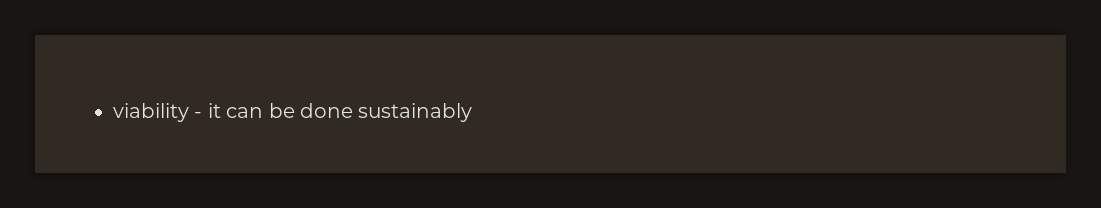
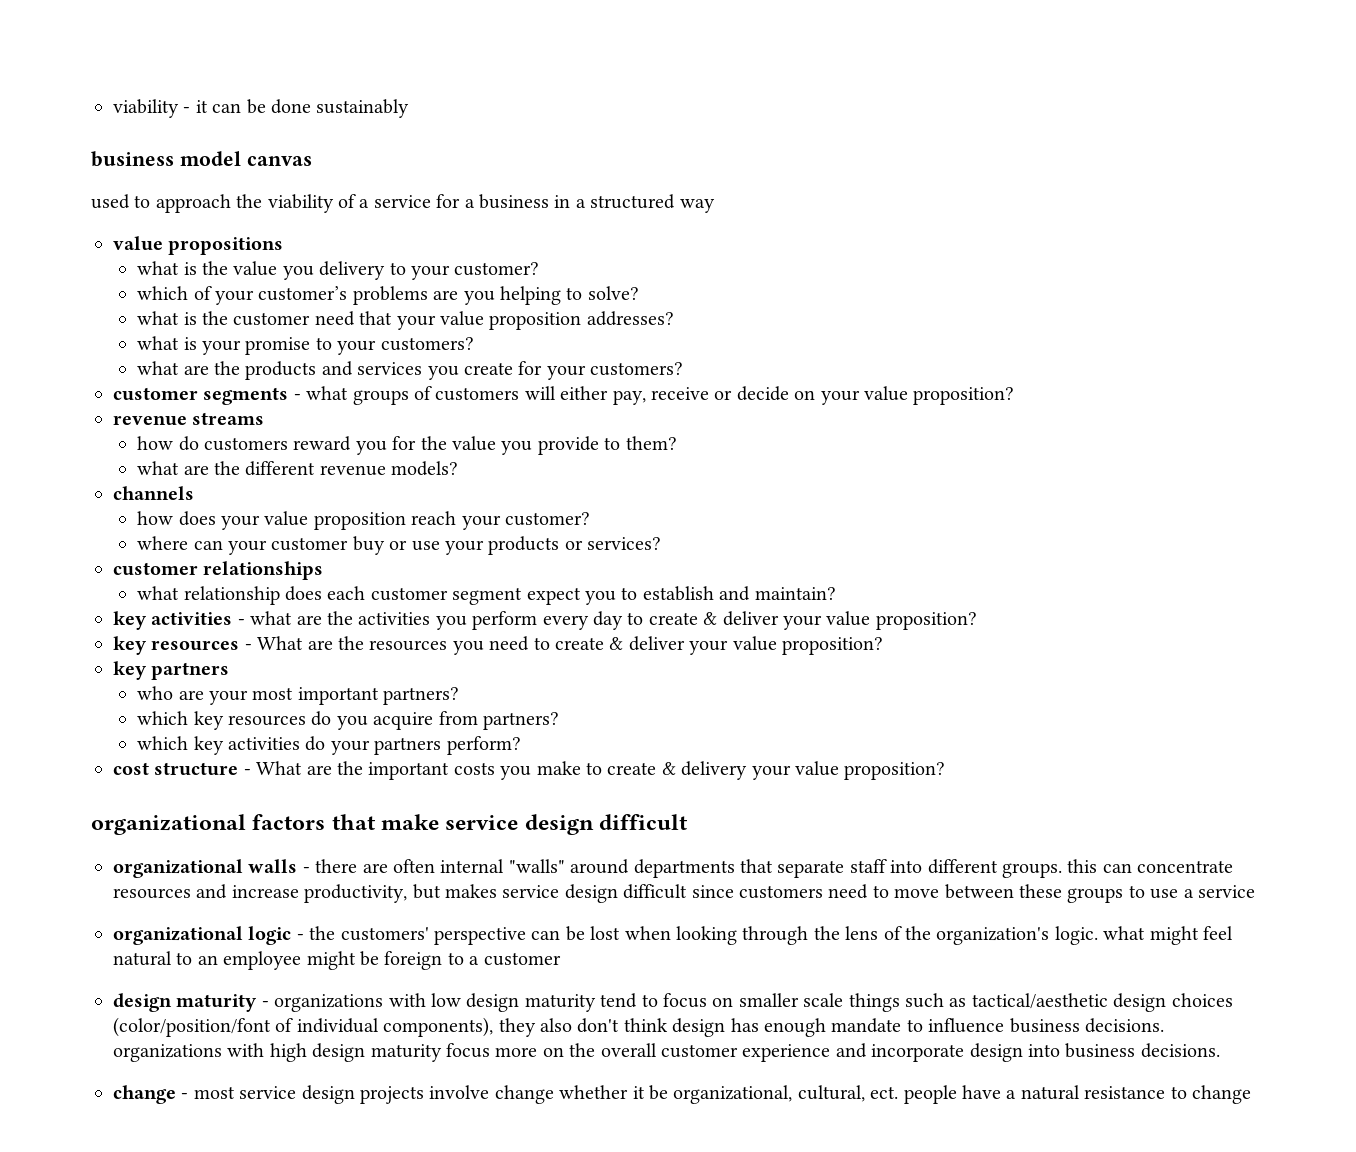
+ business model canvas
+ used to approach the viability of a service for a business in a structured way
+ value propositions
+ what is the value you delivery to your customer?
+ which of your customer’s problems are you helping to solve?
+ what is the customer need that your value proposition addresses?
+ what is your promise to your customers?
+ what are the products and services you create for your customers?
+ customer segments - what groups of customers will either pay, receive or decide on your value proposition?
+ revenue streams
+ how do customers reward you for the value you provide to them?
+ what are the different revenue models?
+ channels
+ how does your value proposition reach your customer?
+ where can your customer buy or use your products or services?
+ customer relationships
+ what relationship does each customer segment expect you to establish and maintain?
+ key activities - what are the activities you perform every day to create & deliver your value proposition?
+ key resources - What are the resources you need to create & deliver your value proposition?
+ key partners
+ who are your most important partners?
+ which key resources do you acquire from partners?
+ which key activities do your partners perform?
+ cost structure - What are the important costs you make to create & delivery your value proposition?
+ organizational factors that make service design difficult
+ organizational walls - there are often internal "walls" around departments that separate staff into different groups. this can concentrate resources and increase productivity, but makes service design difficult since customers need to move between these groups to use a service
+ organizational logic - the customers' perspective can be lost when looking through the lens of the organization's logic. what might feel natural to an employee might be foreign to a customer
+ design maturity - organizations with low design maturity tend to focus on smaller scale things such as tactical/aesthetic design choices (color/position/font of individual components), they also don't think design has enough mandate to influence business decisions. organizations with high design maturity focus more on the overall customer experience and incorporate design into business decisions.
+ change - most service design projects involve change whether it be organizational, cultural, ect. people have a natural resistance to change

